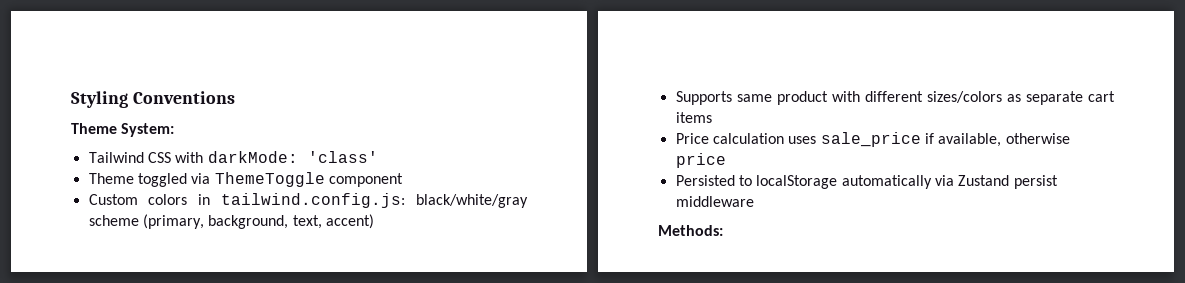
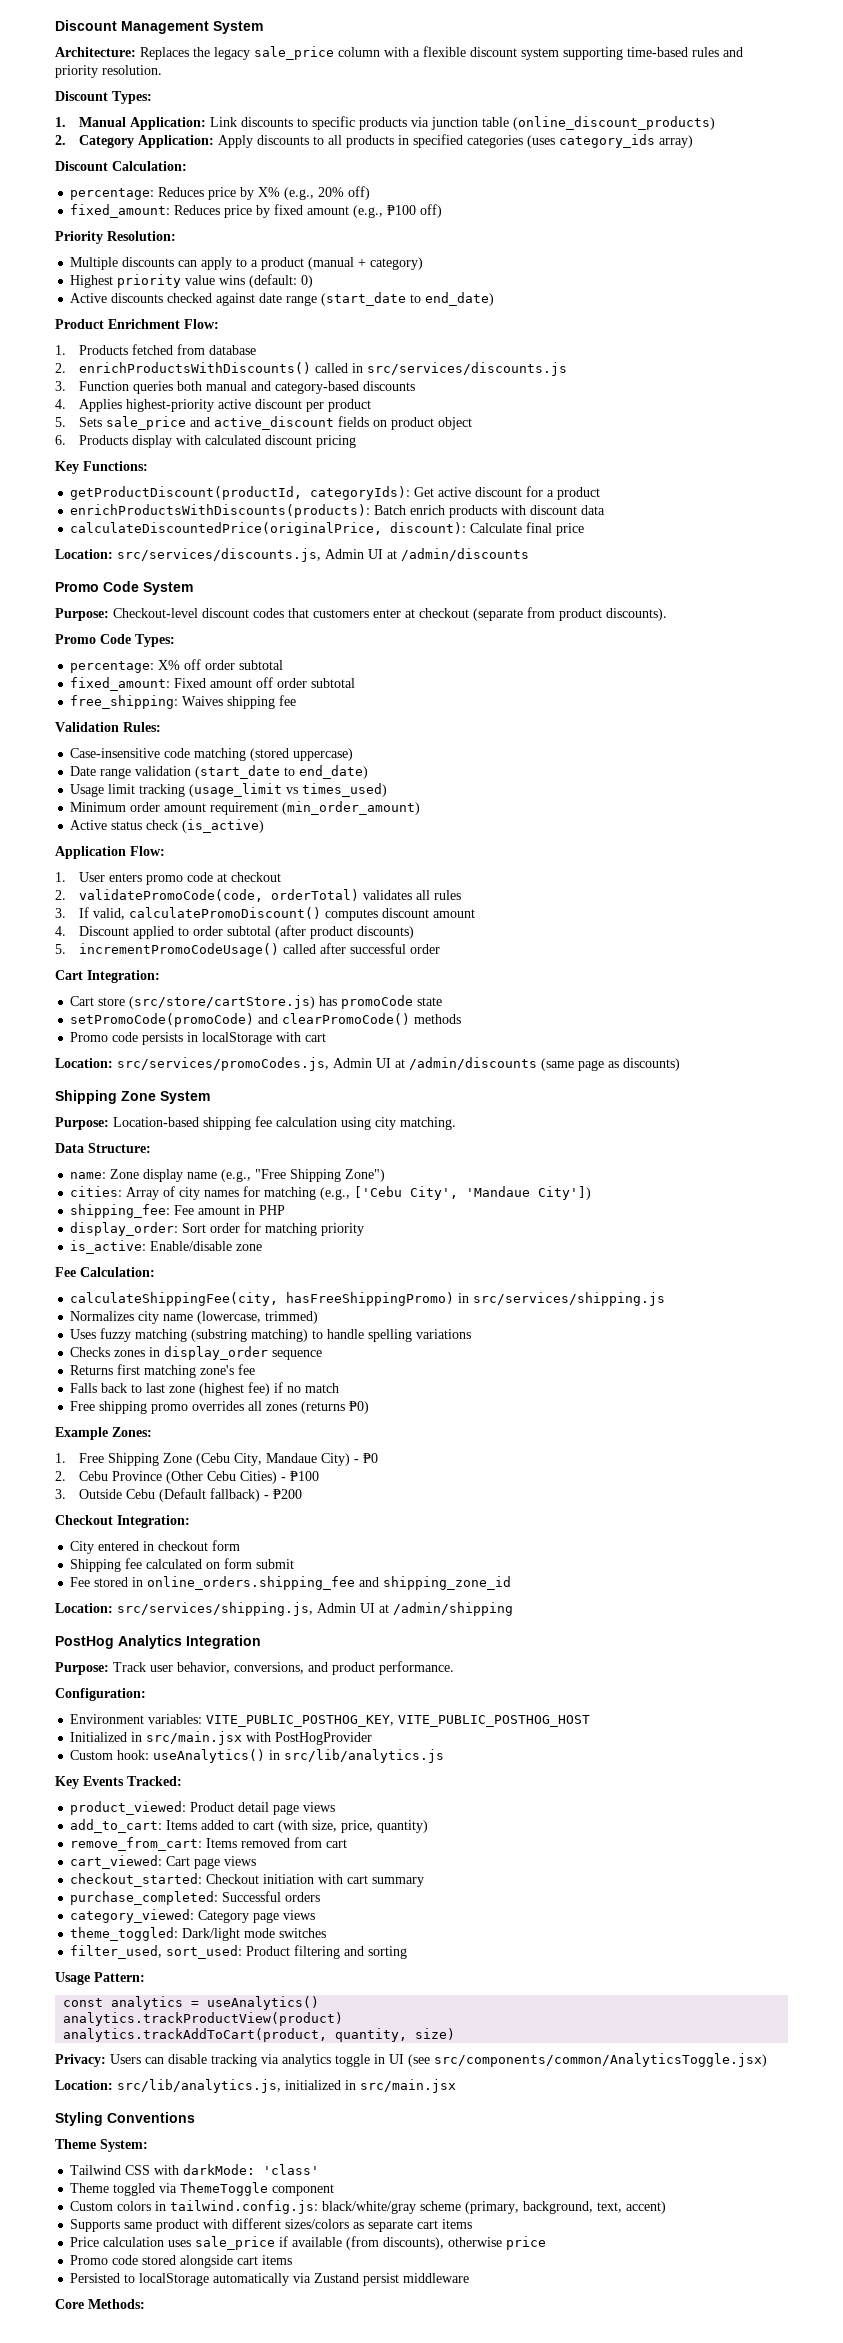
+ Discount Management System
+ Architecture: Replaces the legacy sale_price column with a flexible discount system supporting time-based rules and priority resolution.
+ Discount Types:
+ 1. Manual Application: Link discounts to specific products via junction table (online_discount_products)
+ 2. Category Application: Apply discounts to all products in specified categories (uses category_ids array)
+ Discount Calculation:
+ percentage: Reduces price by X% (e.g., 20% off)
+ fixed_amount: Reduces price by fixed amount (e.g., ₱100 off)
+ Priority Resolution:
+ Multiple discounts can apply to a product (manual + category)
+ Highest priority value wins (default: 0)
+ Active discounts checked against date range (start_date to end_date)
+ Product Enrichment Flow:
+ 1. Products fetched from database
+ 2. enrichProductsWithDiscounts() called in src/services/discounts.js
+ 3. Function queries both manual and category-based discounts
+ 4. Applies highest-priority active discount per product
+ 5. Sets sale_price and active_discount fields on product object
+ 6. Products display with calculated discount pricing
+ Key Functions:
+ getProductDiscount(productId, categoryIds): Get active discount for a product
+ enrichProductsWithDiscounts(products): Batch enrich products with discount data
+ calculateDiscountedPrice(originalPrice, discount): Calculate final price
+ Location: src/services/discounts.js, Admin UI at /admin/discounts
+ Promo Code System
+ Purpose: Checkout-level discount codes that customers enter at checkout (separate from product discounts).
+ Promo Code Types:
+ percentage: X% off order subtotal
+ fixed_amount: Fixed amount off order subtotal
+ free_shipping: Waives shipping fee
+ Validation Rules:
+ Case-insensitive code matching (stored uppercase)
+ Date range validation (start_date to end_date)
+ Usage limit tracking (usage_limit vs times_used)
+ Minimum order amount requirement (min_order_amount)
+ Active status check (is_active)
+ Application Flow:
+ 1. User enters promo code at checkout
+ 2. validatePromoCode(code, orderTotal) validates all rules
+ 3. If valid, calculatePromoDiscount() computes discount amount
+ 4. Discount applied to order subtotal (after product discounts)
+ 5. incrementPromoCodeUsage() called after successful order
+ Cart Integration:
+ Cart store (src/store/cartStore.js) has promoCode state
+ setPromoCode(promoCode) and clearPromoCode() methods
+ Promo code persists in localStorage with cart
+ Location: src/services/promoCodes.js, Admin UI at /admin/discounts (same page as discounts)
+ Shipping Zone System
+ Purpose: Location-based shipping fee calculation using city matching.
+ Data Structure:
+ name: Zone display name (e.g., "Free Shipping Zone")
+ cities: Array of city names for matching (e.g., ['Cebu City', 'Mandaue City'])
+ shipping_fee: Fee amount in PHP
+ display_order: Sort order for matching priority
+ is_active: Enable/disable zone
+ Fee Calculation:
+ calculateShippingFee(city, hasFreeShippingPromo) in src/services/shipping.js
+ Normalizes city name (lowercase, trimmed)
+ Uses fuzzy matching (substring matching) to handle spelling variations
+ Checks zones in display_order sequence
+ Returns first matching zone's fee
+ Falls back to last zone (highest fee) if no match
+ Free shipping promo overrides all zones (returns ₱0)
+ Example Zones:
+ 1. Free Shipping Zone (Cebu City, Mandaue City) - ₱0
+ 2. Cebu Province (Other Cebu Cities) - ₱100
+ 3. Outside Cebu (Default fallback) - ₱200
+ Checkout Integration:
+ City entered in checkout form
+ Shipping fee calculated on form submit
+ Fee stored in online_orders.shipping_fee and shipping_zone_id
+ Location: src/services/shipping.js, Admin UI at /admin/shipping
+ PostHog Analytics Integration
+ Purpose: Track user behavior, conversions, and product performance.
+ Configuration:
+ Environment variables: VITE_PUBLIC_POSTHOG_KEY, VITE_PUBLIC_POSTHOG_HOST
+ Initialized in src/main.jsx with PostHogProvider
+ Custom hook: useAnalytics() in src/lib/analytics.js
+ Key Events Tracked:
+ product_viewed: Product detail page views
+ add_to_cart: Items added to cart (with size, price, quantity)
+ remove_from_cart: Items removed from cart
+ cart_viewed: Cart page views
+ checkout_started: Checkout initiation with cart summary
+ purchase_completed: Successful orders
+ category_viewed: Category page views
+ theme_toggled: Dark/light mode switches
+ filter_used, sort_used: Product filtering and sorting
+ Usage Pattern:
+ const analytics = useAnalytics()
+ analytics.trackProductView(product)
+ analytics.trackAddToCart(product, quantity, size)
+ Privacy: Users can disable tracking via analytics toggle in UI (see src/components/common/AnalyticsToggle.jsx)
+ Location: src/lib/analytics.js, initialized in src/main.jsx
- Price calculation uses sale_price if available, otherwise price
+ Price calculation uses sale_price if available (from discounts), otherwise price
+ Promo code stored alongside cart items
- Methods:
+ Core Methods:

